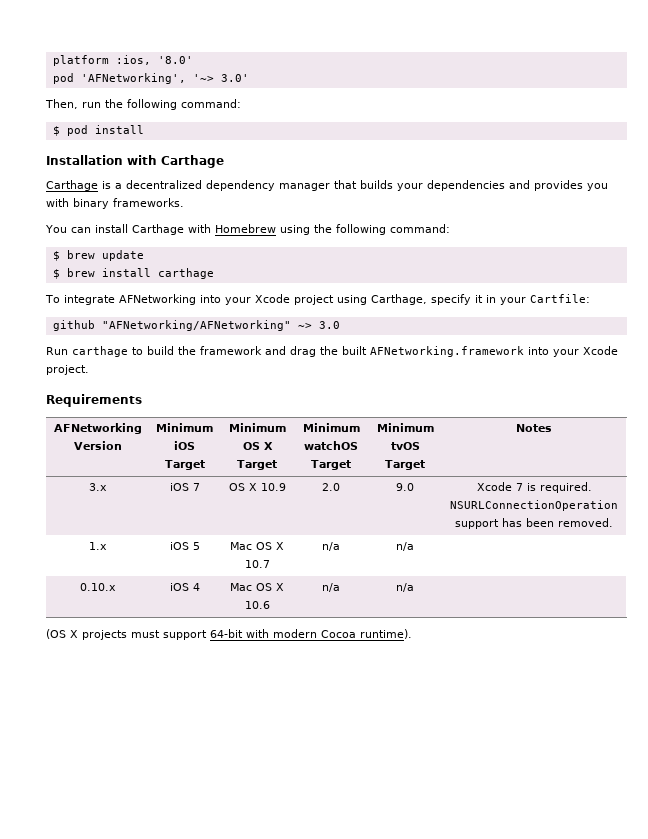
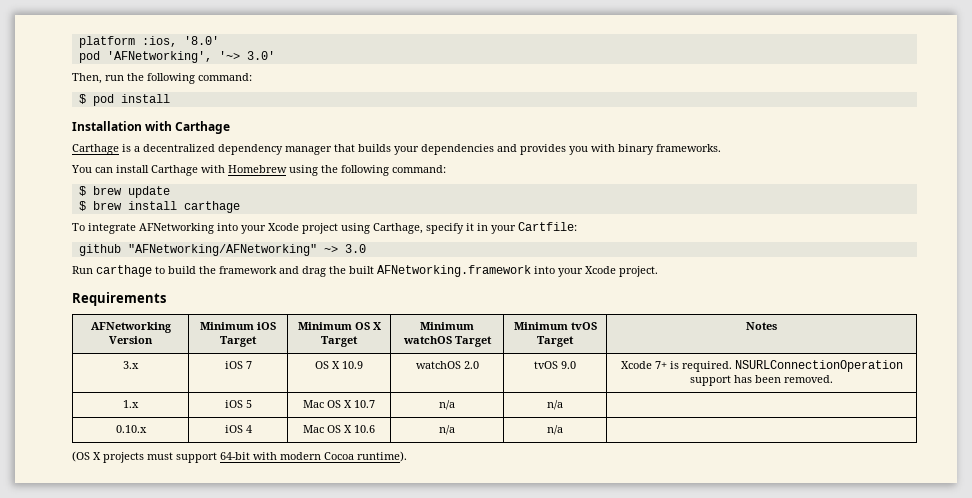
- 3.x | iOS 7 | OS X 10.9 | 2.0 | 9.0 | Xcode 7 is required. NSURLConnectionOperation support has been removed.
+ 3.x | iOS 7 | OS X 10.9 | watchOS 2.0 | tvOS 9.0 | Xcode 7+ is required. NSURLConnectionOperation support has been removed.

